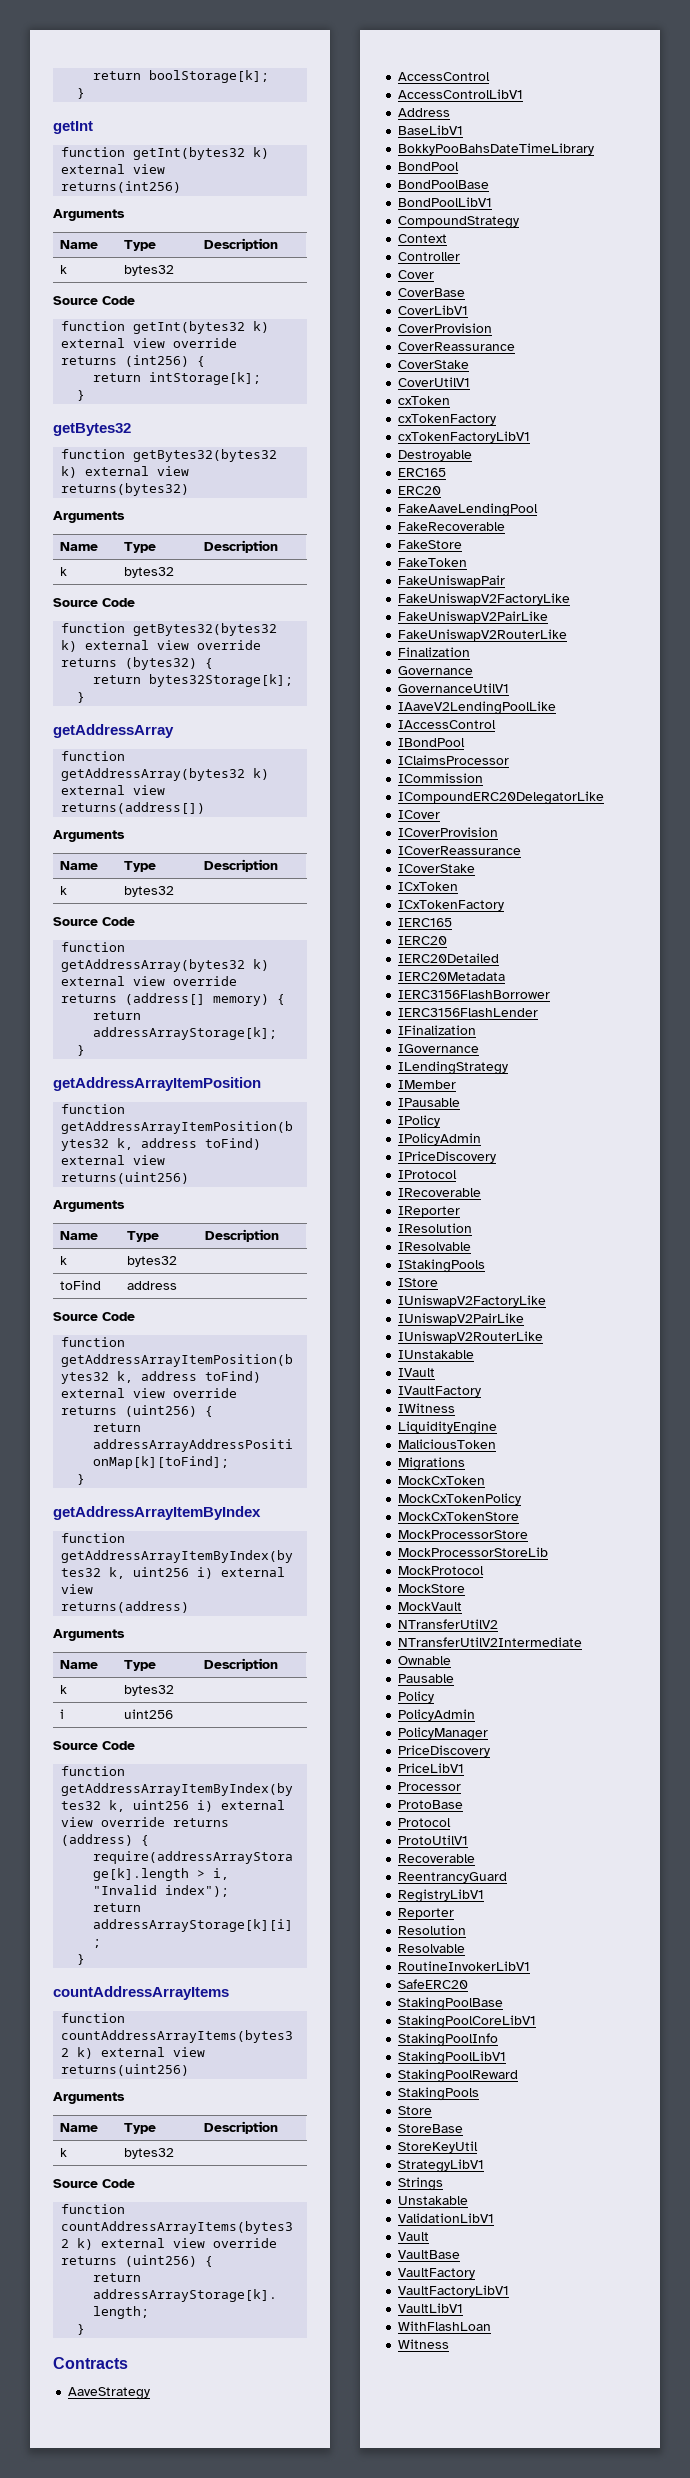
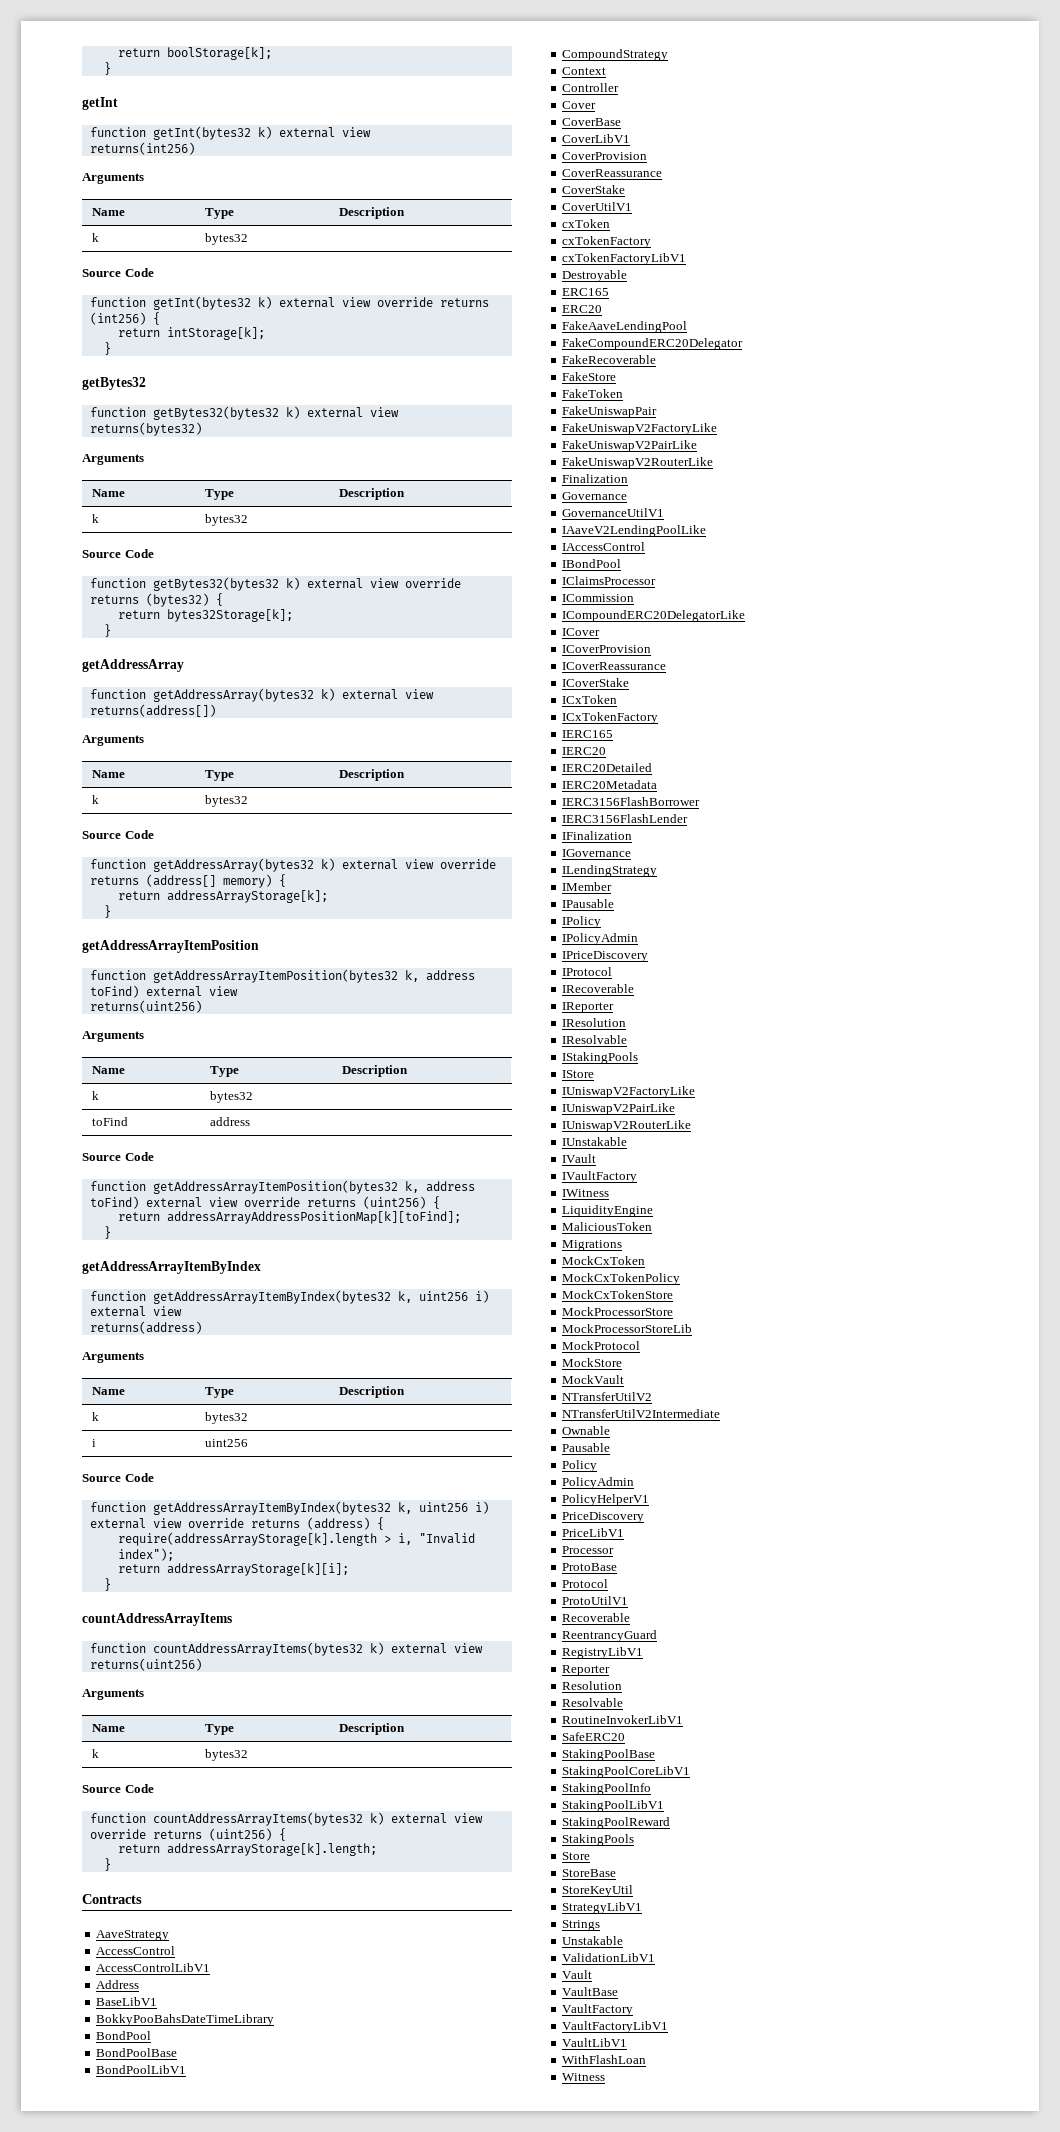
+ FakeCompoundERC20Delegator
- PolicyManager
+ PolicyHelperV1

